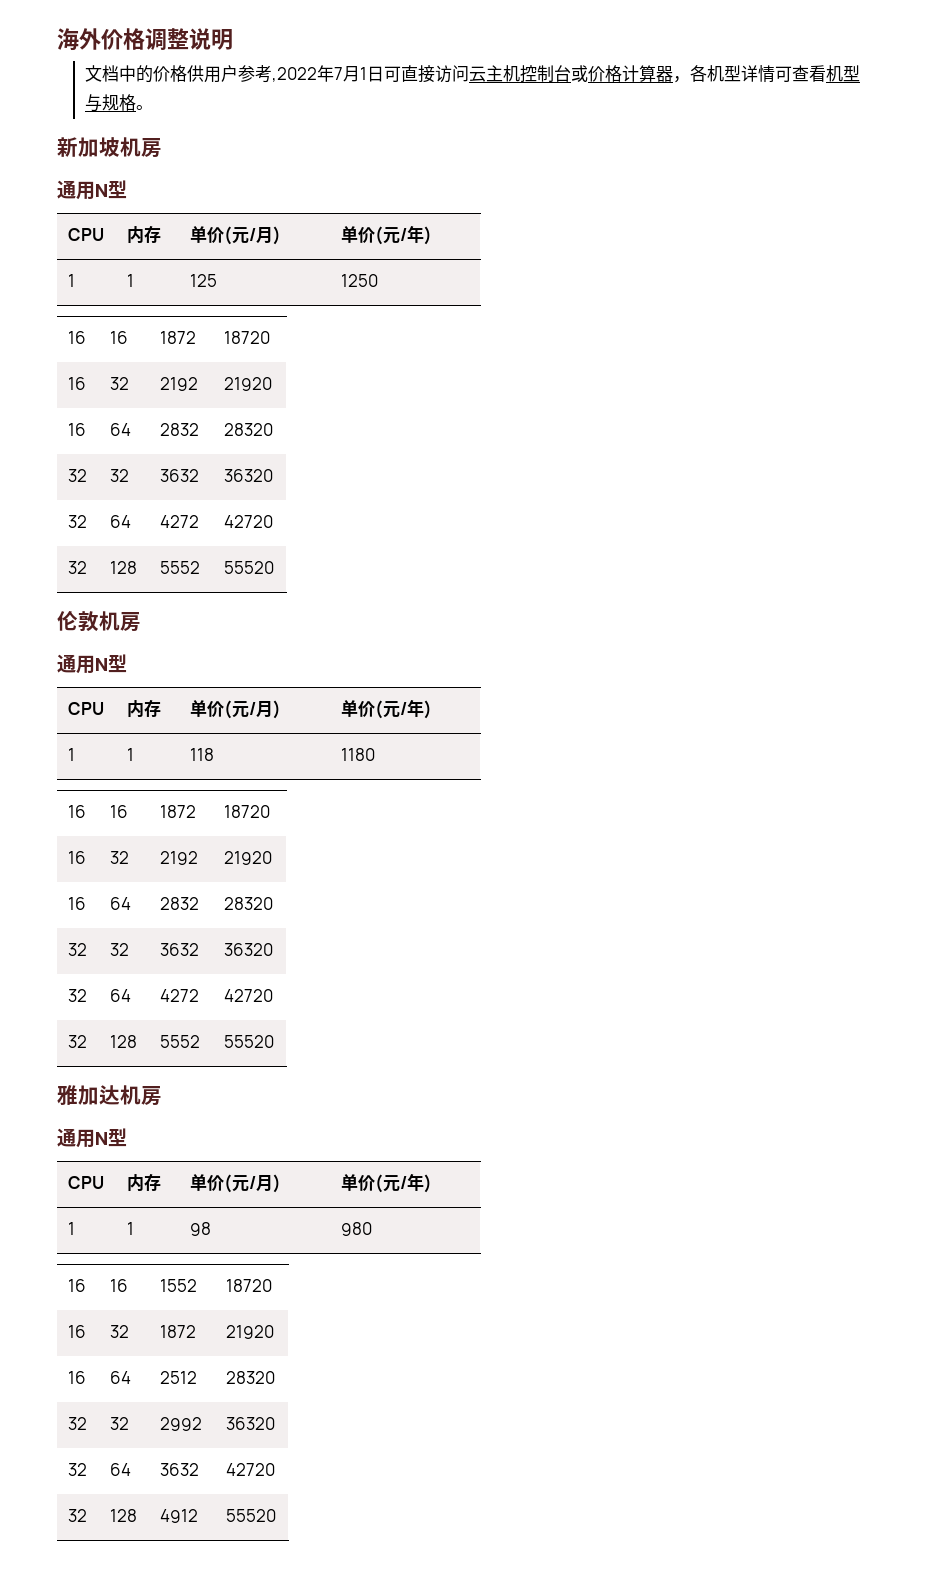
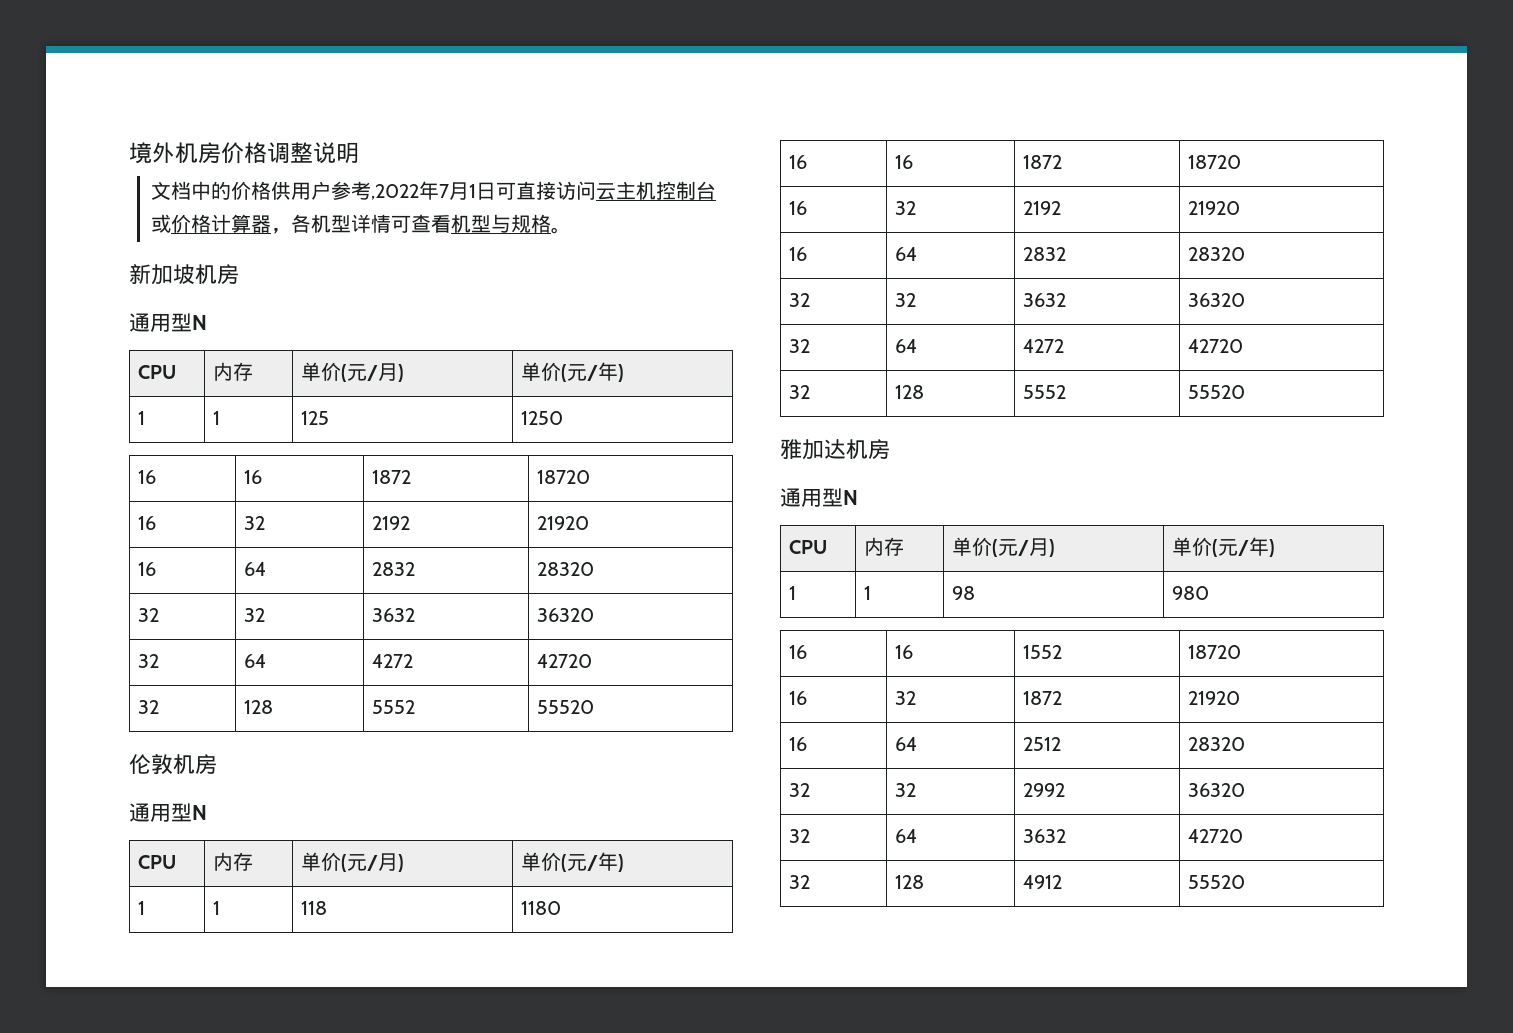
- 海外价格调整说明
+ 境外机房价格调整说明
  新加坡机房
- 通用N型
+ 通用型N
  伦敦机房
- 通用N型
+ 通用型N
  雅加达机房
- 通用N型
+ 通用型N

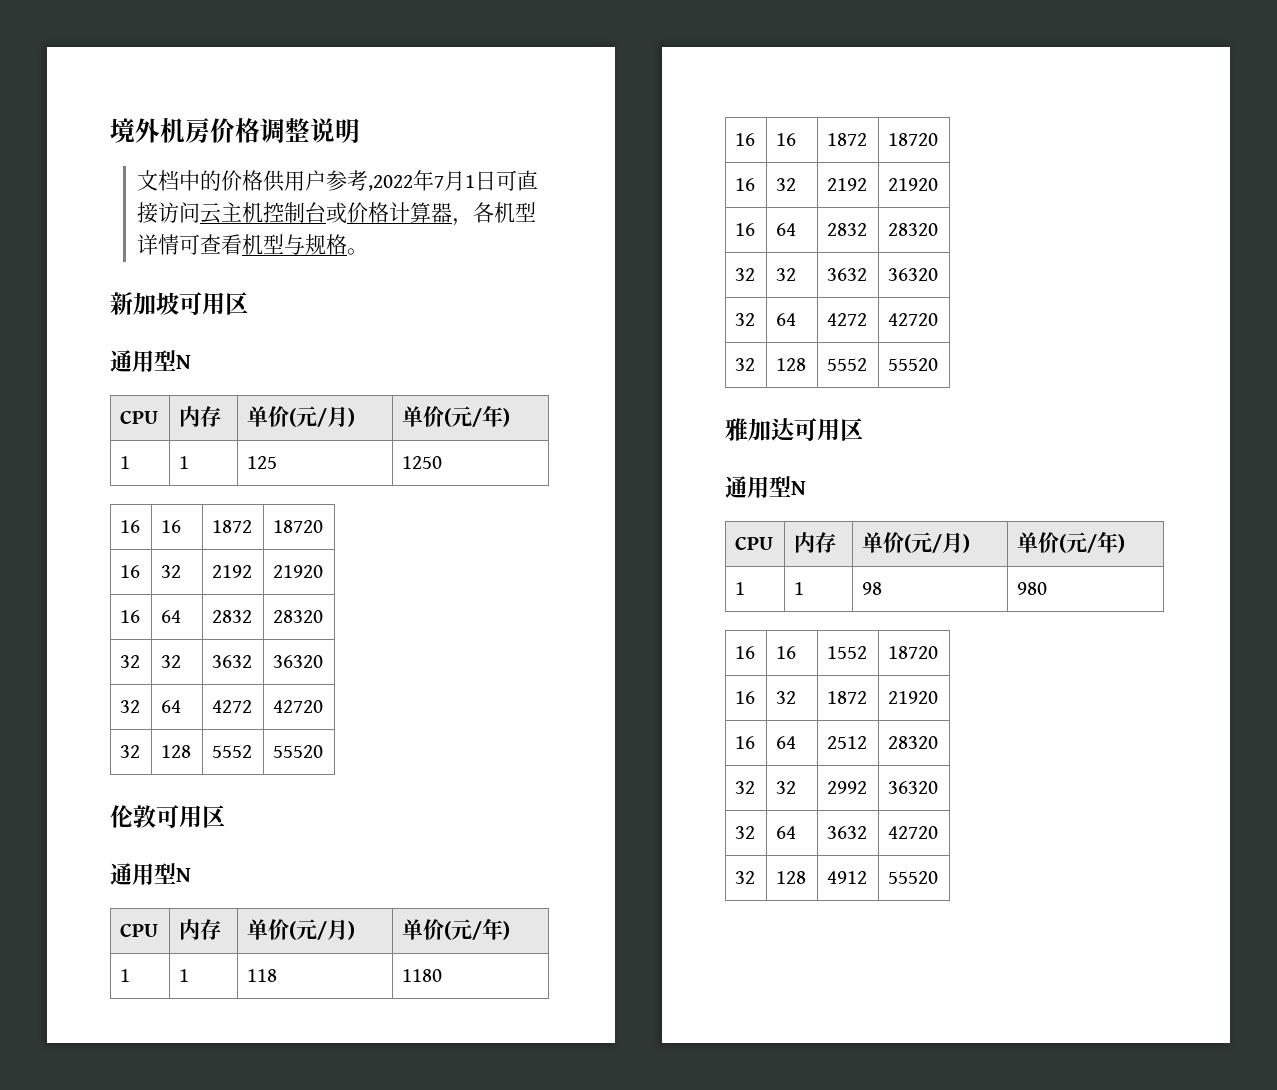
- 新加坡机房
+ 新加坡可用区
- 伦敦机房
+ 伦敦可用区
- 雅加达机房
+ 雅加达可用区

